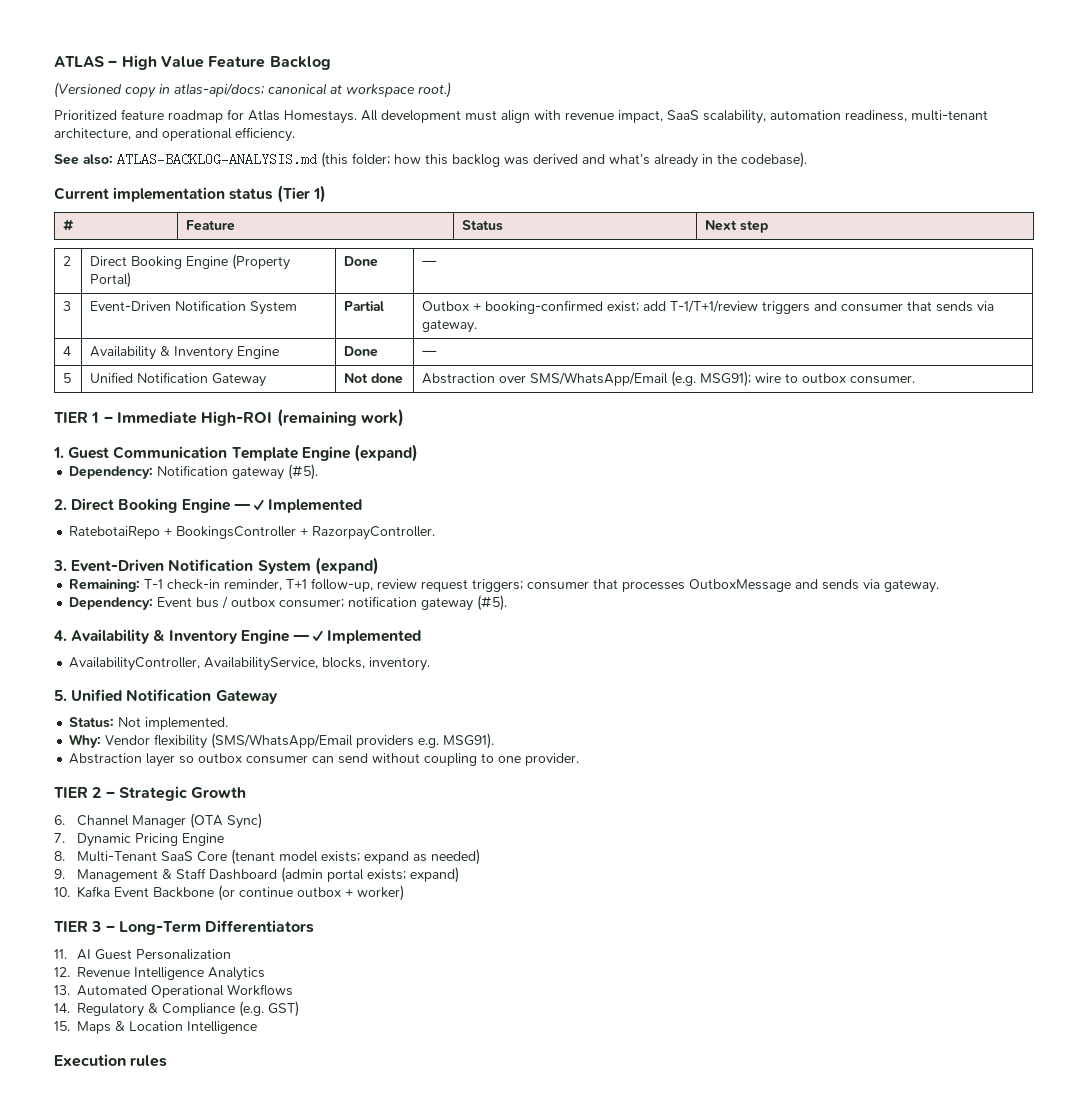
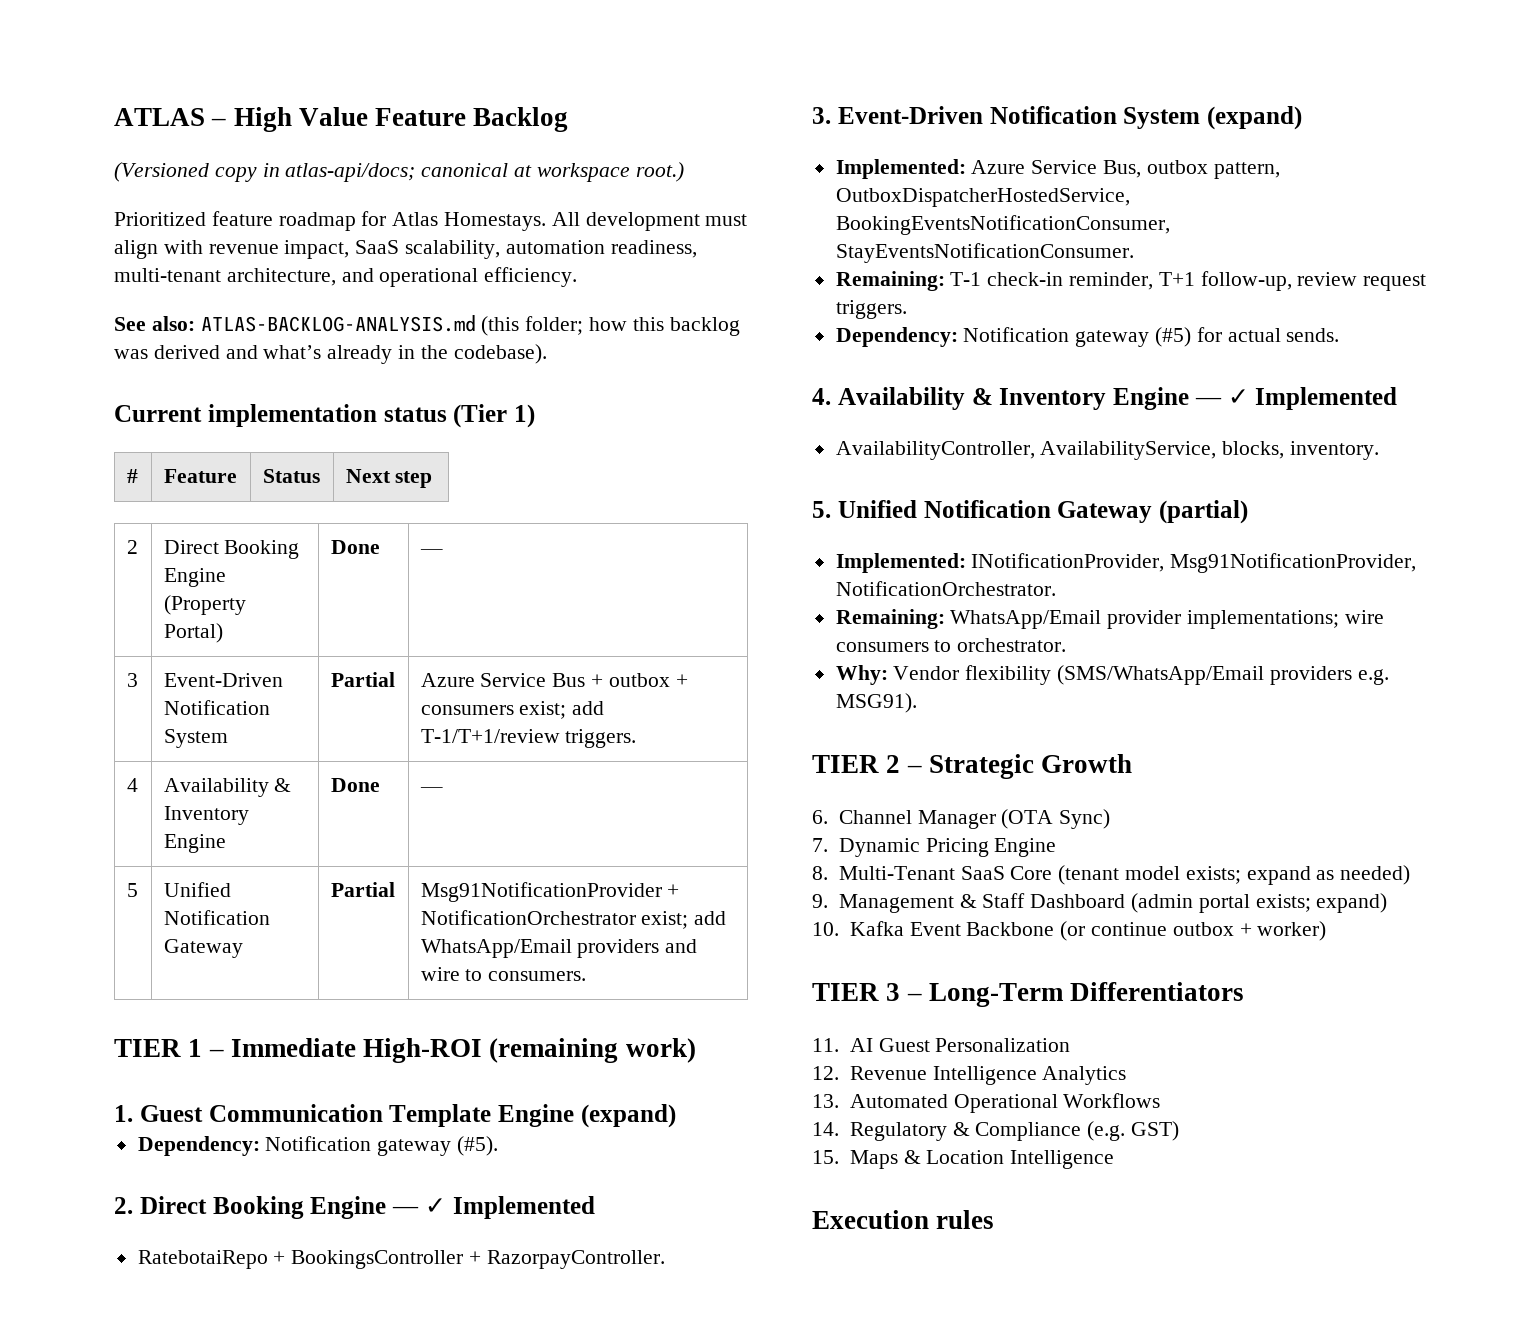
- 3 | Event-Driven Notification System | Partial | Outbox + booking-confirmed exist; add T-1/T+1/review triggers and consumer that sends via gateway.
+ 3 | Event-Driven Notification System | Partial | Azure Service Bus + outbox + consumers exist; add T-1/T+1/review triggers.
- 5 | Unified Notification Gateway | Not done | Abstraction over SMS/WhatsApp/Email (e.g. MSG91); wire to outbox consumer.
+ 5 | Unified Notification Gateway | Partial | Msg91NotificationProvider + NotificationOrchestrator exist; add WhatsApp/Email providers and wire to consumers.
+ Implemented: Azure Service Bus, outbox pattern, OutboxDispatcherHostedService, BookingEventsNotificationConsumer, StayEventsNotificationConsumer.
- Remaining: T-1 check-in reminder, T+1 follow-up, review request triggers; consumer that processes OutboxMessage and sends via gateway.
- Dependency: Event bus / outbox consumer; notification gateway (#5).
+ Remaining: T-1 check-in reminder, T+1 follow-up, review request triggers.
+ Dependency: Notification gateway (#5) for actual sends.
- 5. Unified Notification Gateway
- Status: Not implemented.
+ 5. Unified Notification Gateway (partial)
+ Implemented: INotificationProvider, Msg91NotificationProvider, NotificationOrchestrator.
+ Remaining: WhatsApp/Email provider implementations; wire consumers to orchestrator.
- Abstraction layer so outbox consumer can send without coupling to one provider.

